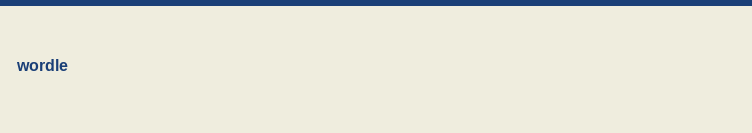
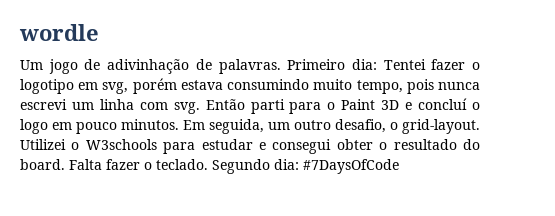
+ Um jogo de adivinhação de palavras. Primeiro dia: Tentei fazer o logotipo em svg, porém estava consumindo muito tempo, pois nunca escrevi um linha com svg. Então parti para o Paint 3D e concluí o logo em pouco minutos. Em seguida, um outro desafio, o grid-layout. Utilizei o W3schools para estudar e consegui obter o resultado do board. Falta fazer o teclado. Segundo dia: #7DaysOfCode

